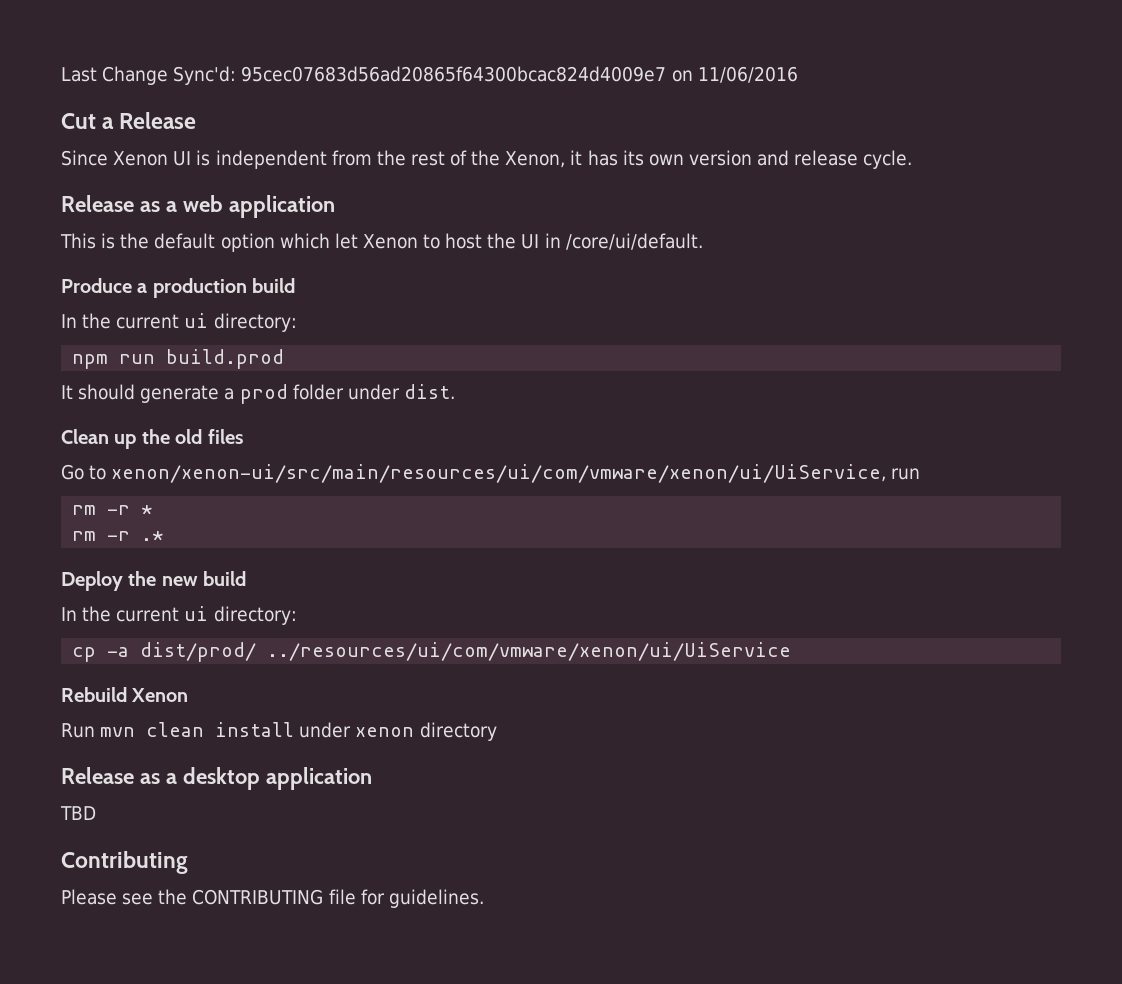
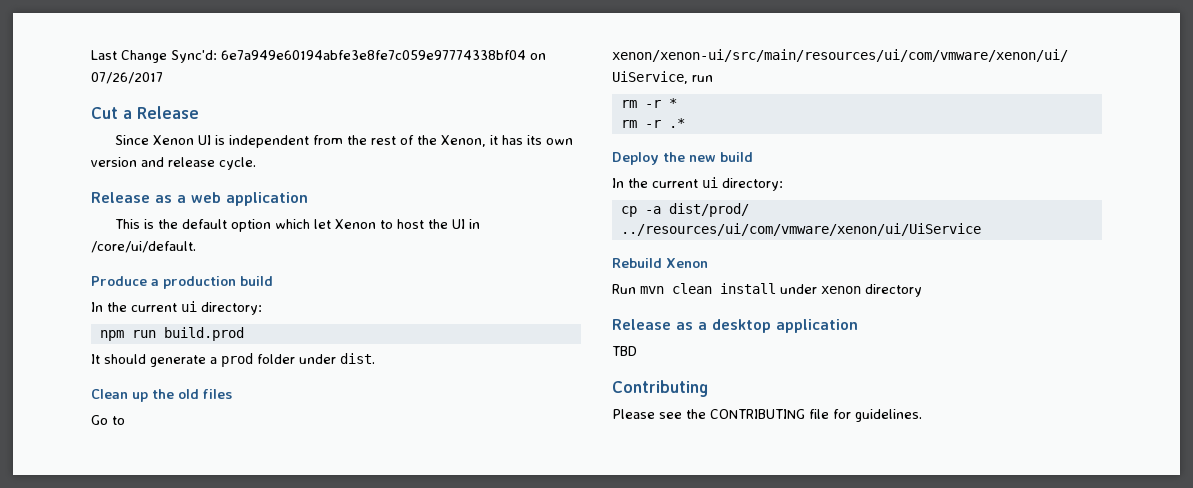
- Last Change Sync'd: 95cec07683d56ad20865f64300bcac824d4009e7 on 11/06/2016
+ Last Change Sync'd: 6e7a949e60194abfe3e8fe7c059e97774338bf04 on 07/26/2017

